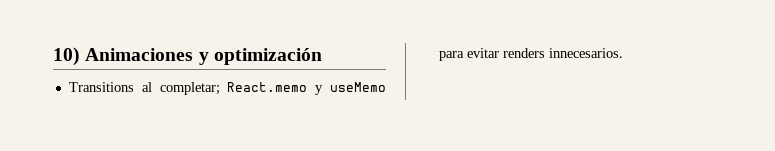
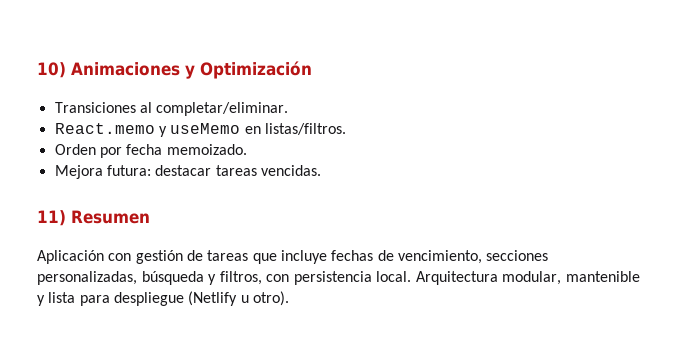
- 10) Animaciones y optimización
- Transitions al completar; React.memo y useMemo para evitar renders innecesarios.
+ 10) Animaciones y Optimización
+ Transiciones al completar/eliminar.
+ React.memo y useMemo en listas/filtros.
+ Orden por fecha memoizado.
+ Mejora futura: destacar tareas vencidas.
+ 11) Resumen
+ Aplicación con gestión de tareas que incluye fechas de vencimiento, secciones personalizadas, búsqueda y filtros, con persistencia local. Arquitectura modular, mantenible y lista para despliegue (Netlify u otro).

